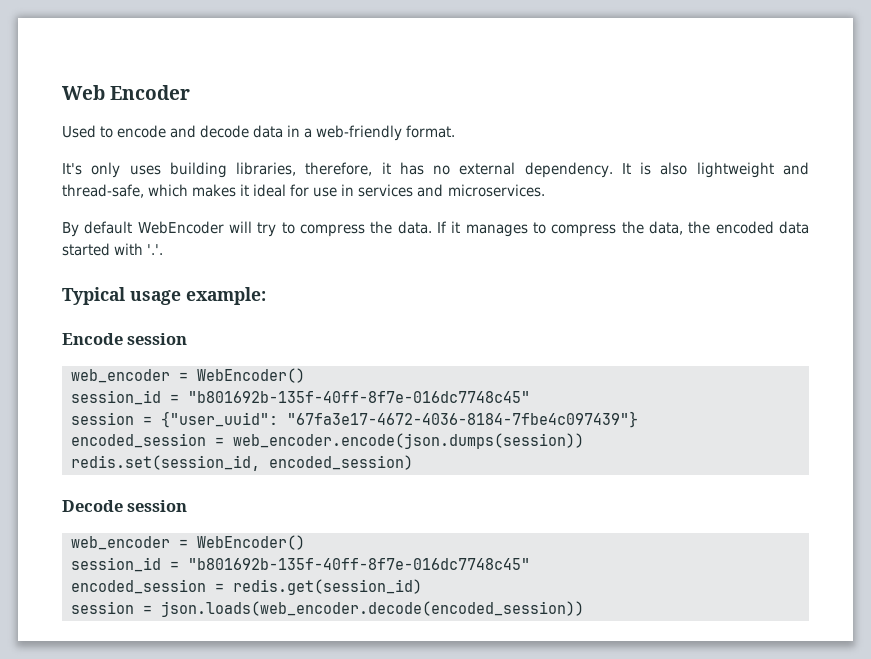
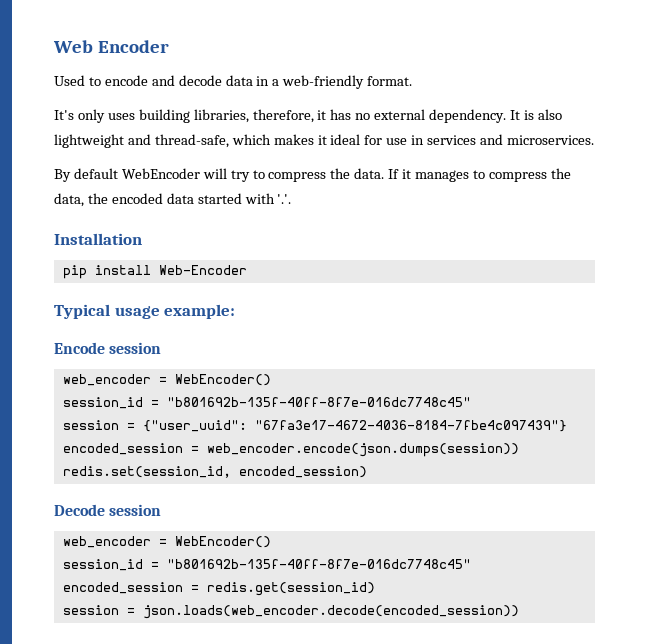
+ Installation
+ pip install Web-Encoder

